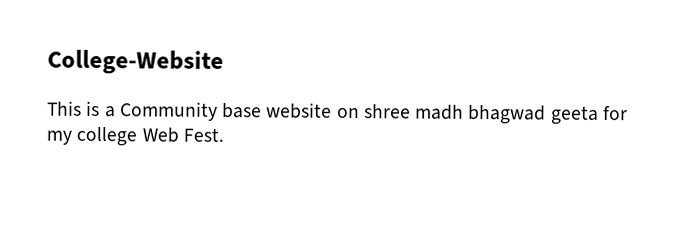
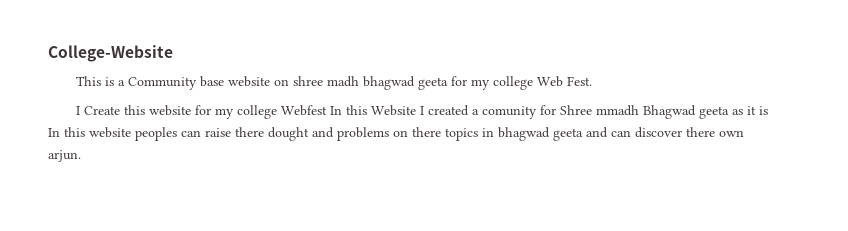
+ I Create this website for my college Webfest In this Website I created a comunity for Shree mmadh Bhagwad geeta as it is In this website peoples can raise there dought and problems on there topics in bhagwad geeta and can discover there own arjun.

